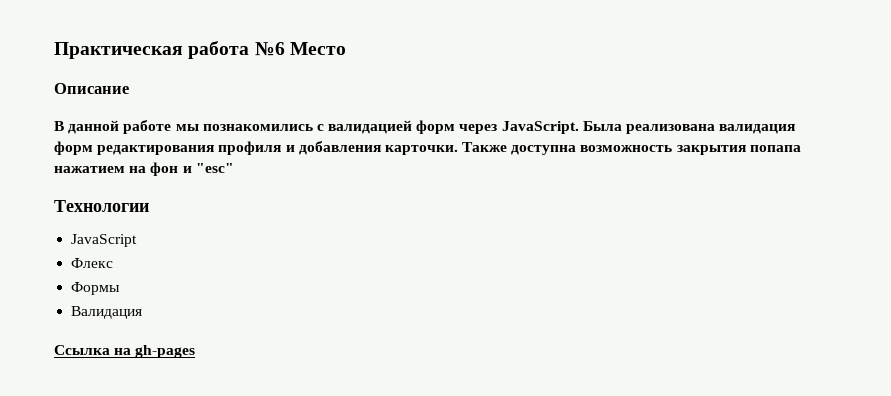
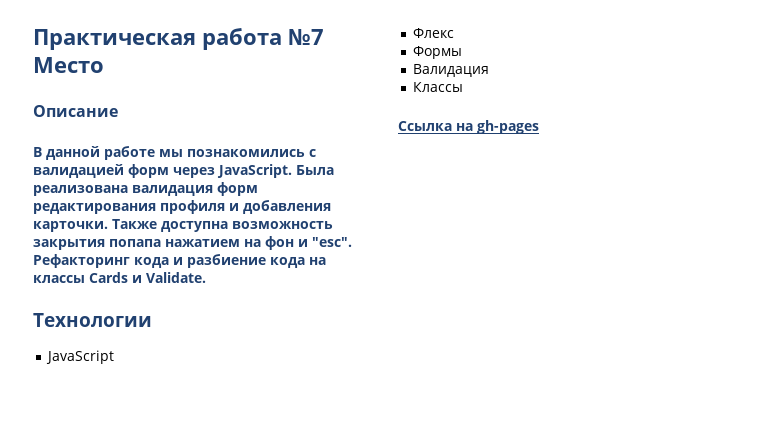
- Практическая работа №6 Место
+ Практическая работа №7 Место
- Также доступна возможность закрытия попапа нажатием на фон и "esc"
+ Также доступна возможность закрытия попапа нажатием на фон и "esc". Рефакторинг кода и разбиение кода на классы Cards и Validate.
+ Классы

